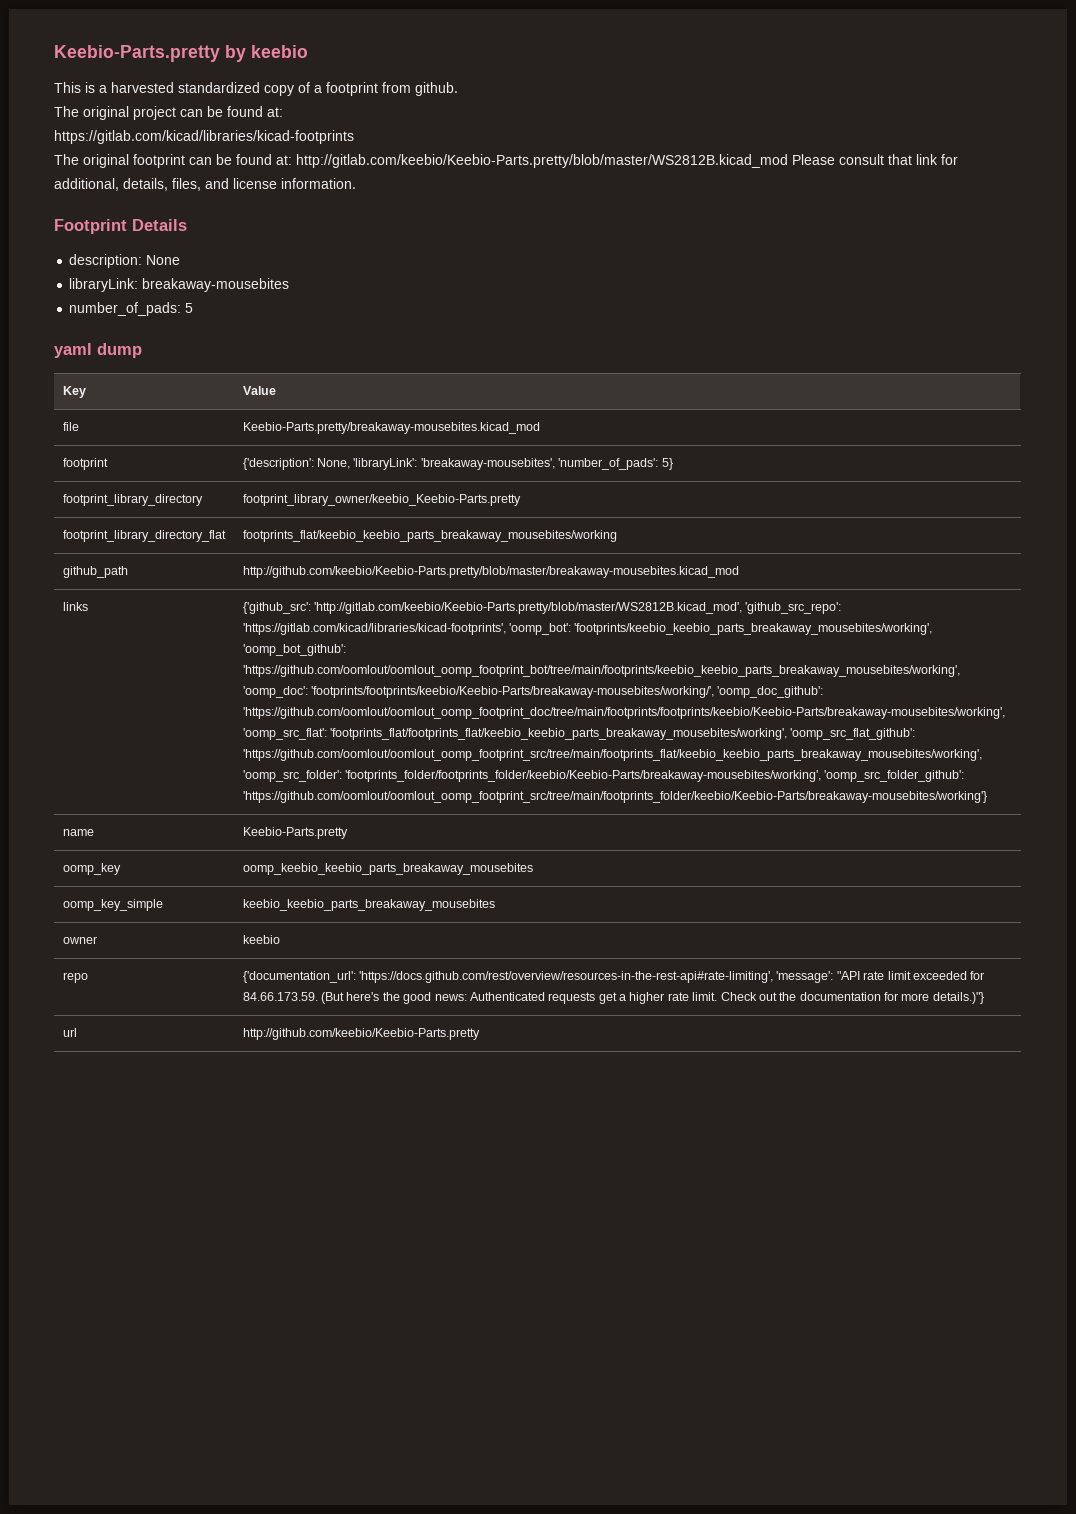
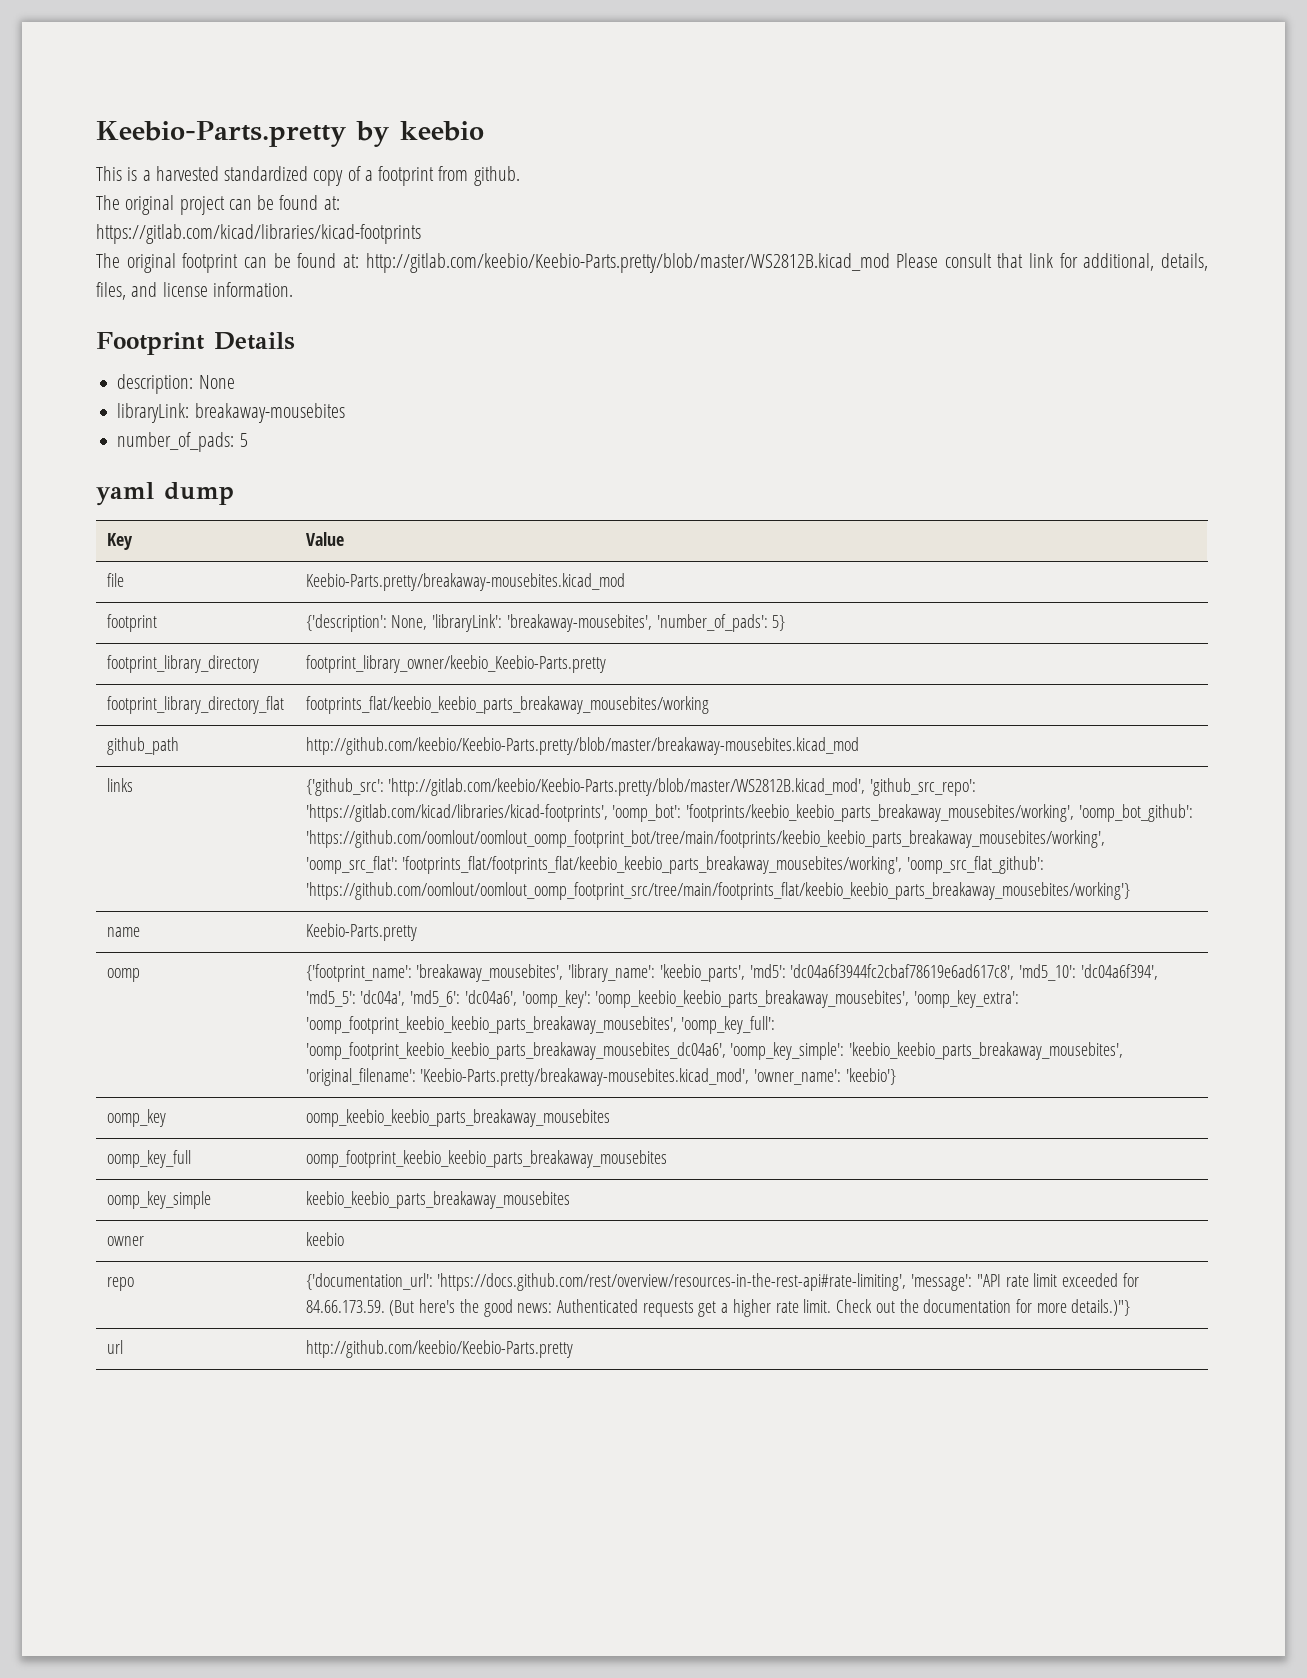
- links | {'github_src': 'http://gitlab.com/keebio/Keebio-Parts.pretty/blob/master/WS2812B.kicad_mod', 'github_src_repo': 'https://gitlab.com/kicad/libraries/kicad-footprints', 'oomp_bot': 'footprints/keebio_keebio_parts_breakaway_mousebites/working', 'oomp_bot_github': 'https://github.com/oomlout/oomlout_oomp_footprint_bot/tree/main/footprints/keebio_keebio_parts_breakaway_mousebites/working', 'oomp_doc': 'footprints/footprints/keebio/Keebio-Parts/breakaway-mousebites/working/', 'oomp_doc_github': 'https://github.com/oomlout/oomlout_oomp_footprint_doc/tree/main/footprints/footprints/keebio/Keebio-Parts/breakaway-mousebites/working', 'oomp_src_flat': 'footprints_flat/footprints_flat/keebio_keebio_parts_breakaway_mousebites/working', 'oomp_src_flat_github': 'https://github.com/oomlout/oomlout_oomp_footprint_src/tree/main/footprints_flat/keebio_keebio_parts_breakaway_mousebites/working', 'oomp_src_folder': 'footprints_folder/footprints_folder/keebio/Keebio-Parts/breakaway-mousebites/working', 'oomp_src_folder_github': 'https://github.com/oomlout/oomlout_oomp_footprint_src/tree/main/footprints_folder/keebio/Keebio-Parts/breakaway-mousebites/working'}
+ links | {'github_src': 'http://gitlab.com/keebio/Keebio-Parts.pretty/blob/master/WS2812B.kicad_mod', 'github_src_repo': 'https://gitlab.com/kicad/libraries/kicad-footprints', 'oomp_bot': 'footprints/keebio_keebio_parts_breakaway_mousebites/working', 'oomp_bot_github': 'https://github.com/oomlout/oomlout_oomp_footprint_bot/tree/main/footprints/keebio_keebio_parts_breakaway_mousebites/working', 'oomp_src_flat': 'footprints_flat/footprints_flat/keebio_keebio_parts_breakaway_mousebites/working', 'oomp_src_flat_github': 'https://github.com/oomlout/oomlout_oomp_footprint_src/tree/main/footprints_flat/keebio_keebio_parts_breakaway_mousebites/working'}
  name | Keebio-Parts.pretty
+ oomp | {'footprint_name': 'breakaway_mousebites', 'library_name': 'keebio_parts', 'md5': 'dc04a6f3944fc2cbaf78619e6ad617c8', 'md5_10': 'dc04a6f394', 'md5_5': 'dc04a', 'md5_6': 'dc04a6', 'oomp_key': 'oomp_keebio_keebio_parts_breakaway_mousebites', 'oomp_key_extra': 'oomp_footprint_keebio_keebio_parts_breakaway_mousebites', 'oomp_key_full': 'oomp_footprint_keebio_keebio_parts_breakaway_mousebites_dc04a6', 'oomp_key_simple': 'keebio_keebio_parts_breakaway_mousebites', 'original_filename': 'Keebio-Parts.pretty/breakaway-mousebites.kicad_mod', 'owner_name': 'keebio'}
+ oomp_key_full | oomp_footprint_keebio_keebio_parts_breakaway_mousebites

